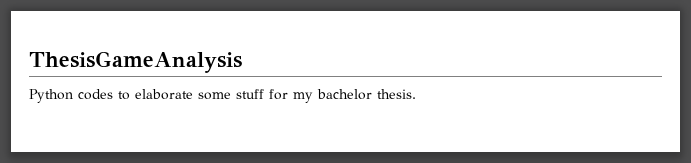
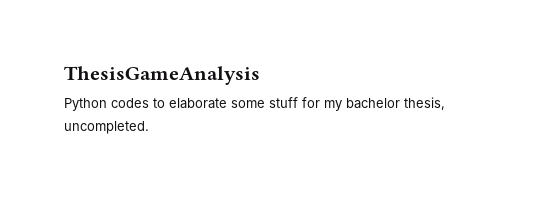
- Python codes to elaborate some stuff for my bachelor thesis.
+ Python codes to elaborate some stuff for my bachelor thesis, uncompleted.

